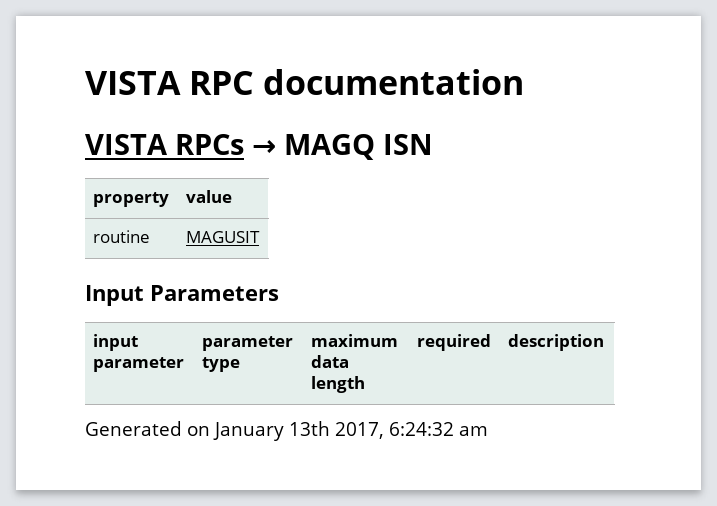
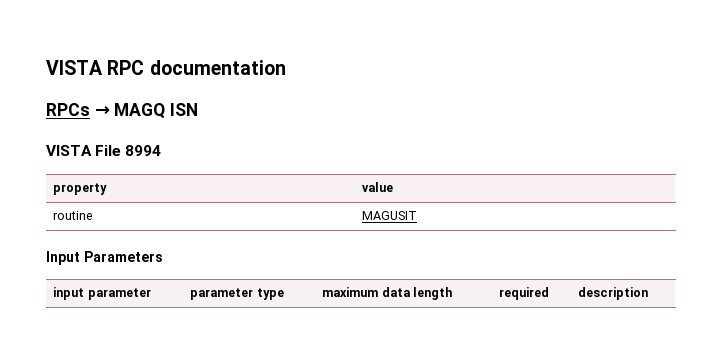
- VISTA RPCs → MAGQ ISN
+ RPCs → MAGQ ISN
+ VISTA File 8994
- Generated on January 13th 2017, 6:24:32 am

